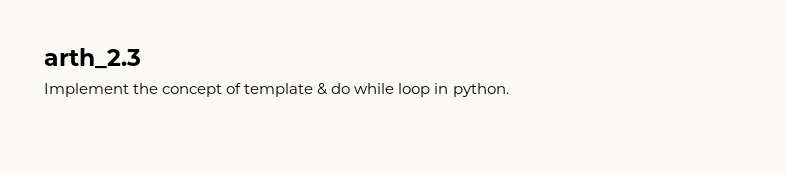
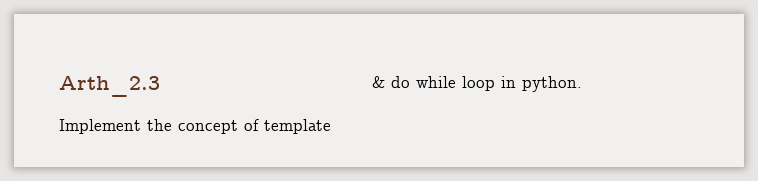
- arth_2.3
+ Arth_2.3

